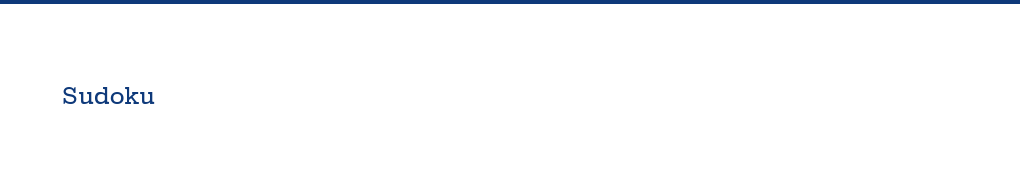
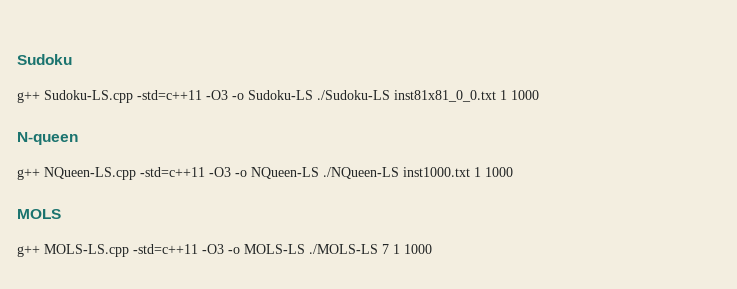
+ g++ Sudoku-LS.cpp -std=c++11 -O3 -o Sudoku-LS ./Sudoku-LS inst81x81_0_0.txt 1 1000
+ N-queen
+ g++ NQueen-LS.cpp -std=c++11 -O3 -o NQueen-LS ./NQueen-LS inst1000.txt 1 1000
+ MOLS
+ g++ MOLS-LS.cpp -std=c++11 -O3 -o MOLS-LS ./MOLS-LS 7 1 1000

